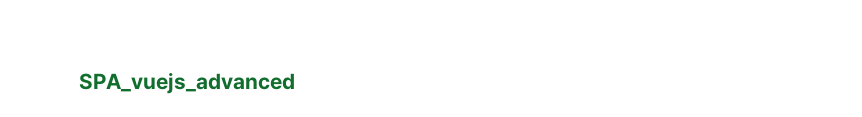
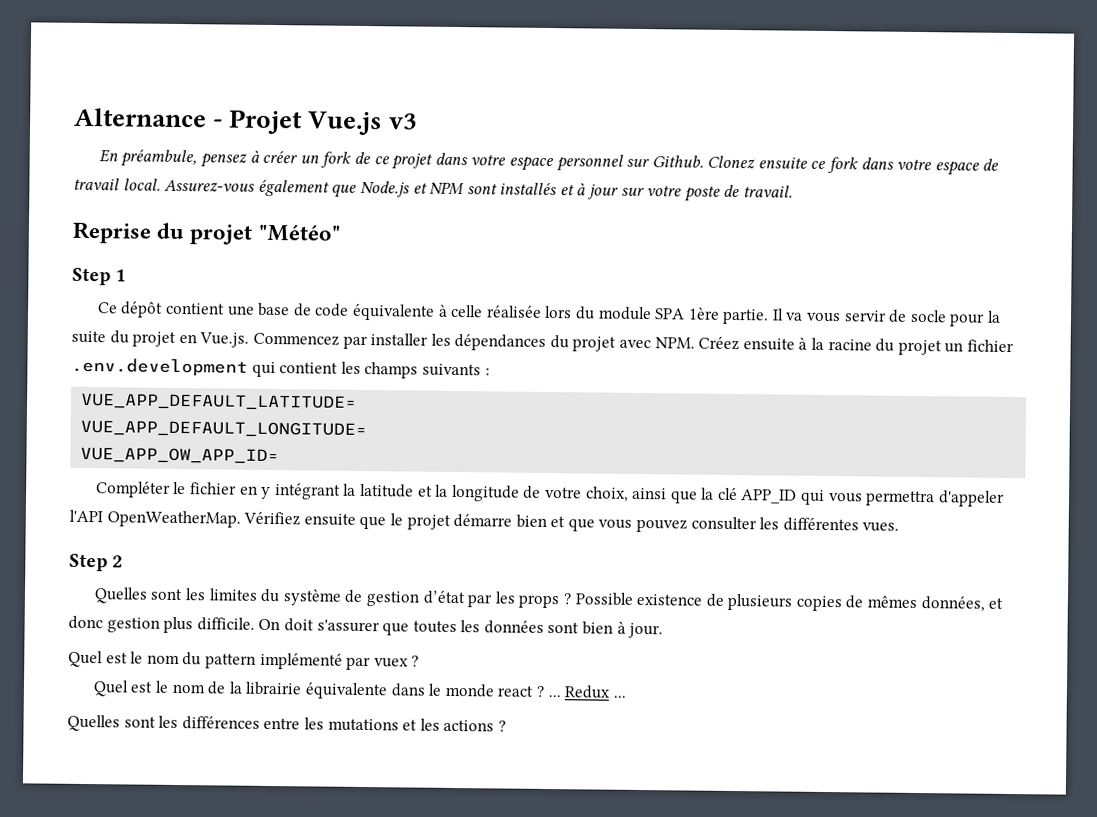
- SPA_vuejs_advanced
+ Alternance - Projet Vue.js v3
+ En préambule, pensez à créer un fork de ce projet dans votre espace personnel sur Github. Clonez ensuite ce fork dans votre espace de travail local. Assurez-vous également que Node.js et NPM sont installés et à jour sur votre poste de travail.
+ Reprise du projet "Météo"
+ Step 1
+ Ce dépôt contient une base de code équivalente à celle réalisée lors du module SPA 1ère partie. Il va vous servir de socle pour la suite du projet en Vue.js. Commencez par installer les dépendances du projet avec NPM. Créez ensuite à la racine du projet un fichier .env.development qui contient les champs suivants :
+ VUE_APP_DEFAULT_LATITUDE=
+ VUE_APP_DEFAULT_LONGITUDE=
+ VUE_APP_OW_APP_ID=
+ Compléter le fichier en y intégrant la latitude et la longitude de votre choix, ainsi que la clé APP_ID qui vous permettra d'appeler l'API OpenWeatherMap. Vérifiez ensuite que le projet démarre bien et que vous pouvez consulter les différentes vues.
+ Step 2
+ Quelles sont les limites du système de gestion d’état par les props ? Possible existence de plusieurs copies de mêmes données, et donc gestion plus difficile. On doit s'assurer que toutes les données sont bien à jour.
+ Quel est le nom du pattern implémenté par vuex ?
+ Quel est le nom de la librairie équivalente dans le monde react ? ... Redux ...
+ Quelles sont les différences entre les mutations et les actions ?

